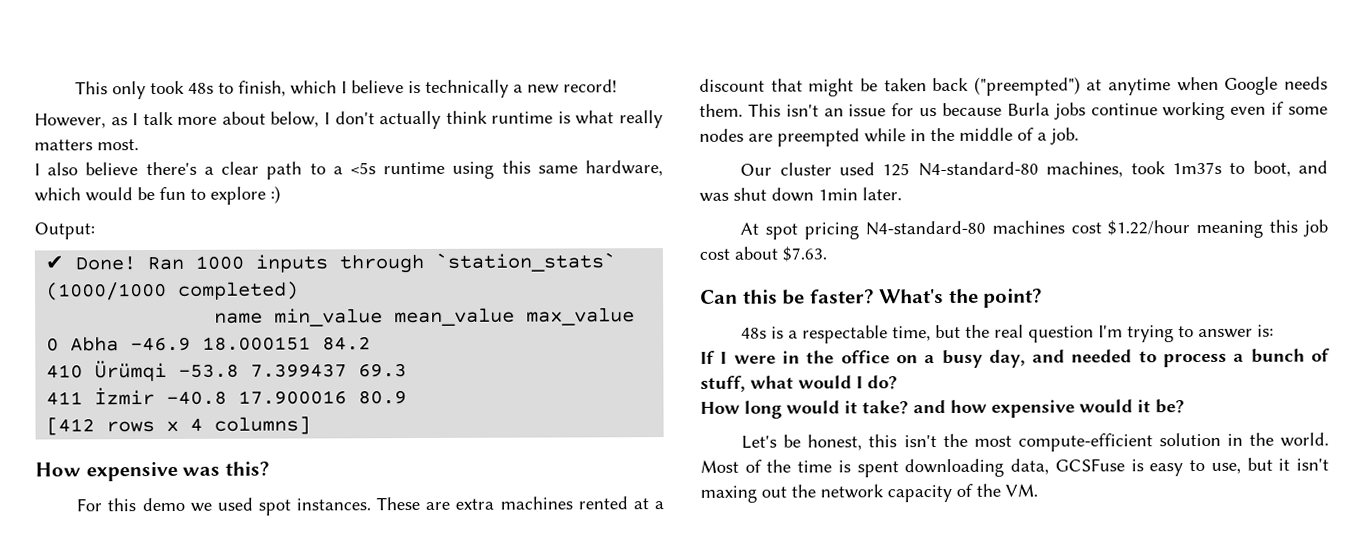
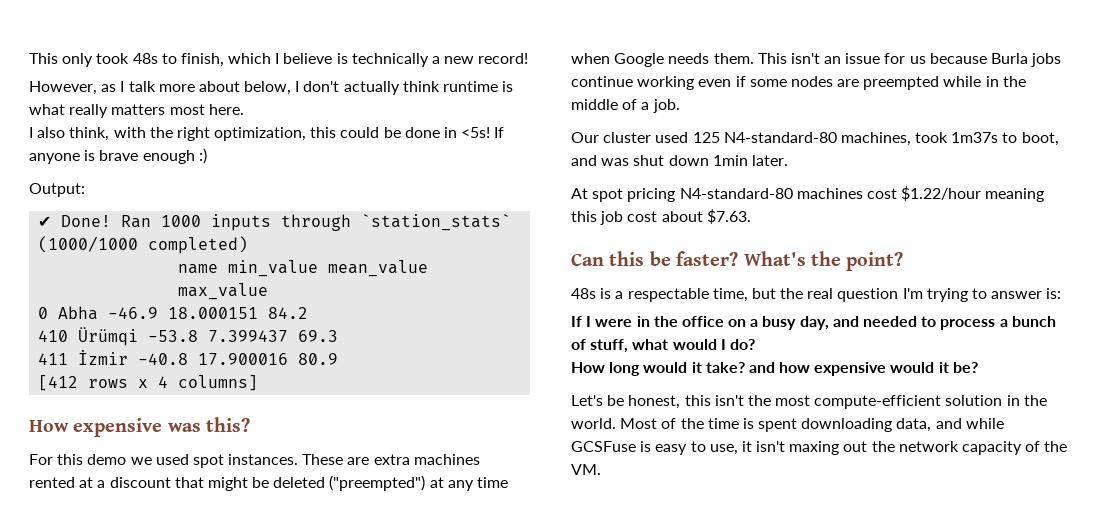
- However, as I talk more about below, I don't actually think runtime is what really matters most.
+ However, as I talk more about below, I don't actually think runtime is what really matters most here.
- I also believe there's a clear path to a <5s runtime using this same hardware, which would be fun to explore :)
+ I also think, with the right optimization, this could be done in <5s! If anyone is brave enough :)
- These are extra machines rented at a discount that might be taken back ("preempted") at anytime when Google needs them.
+ These are extra machines rented at a discount that might be deleted ("preempted") at any time when Google needs them.
- Most of the time is spent downloading data, GCSFuse is easy to use, but it isn't maxing out the network capacity of the VM.
+ Most of the time is spent downloading data, and while GCSFuse is easy to use, it isn't maxing out the network capacity of the VM.

